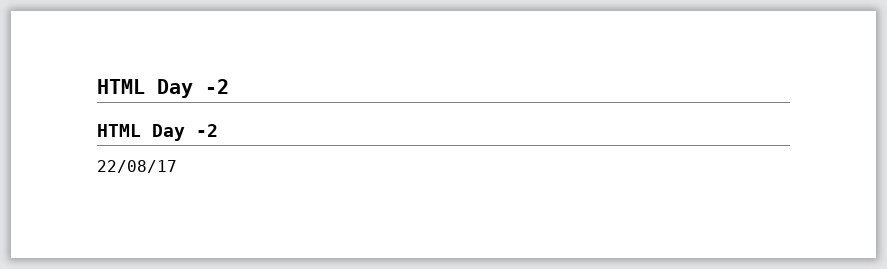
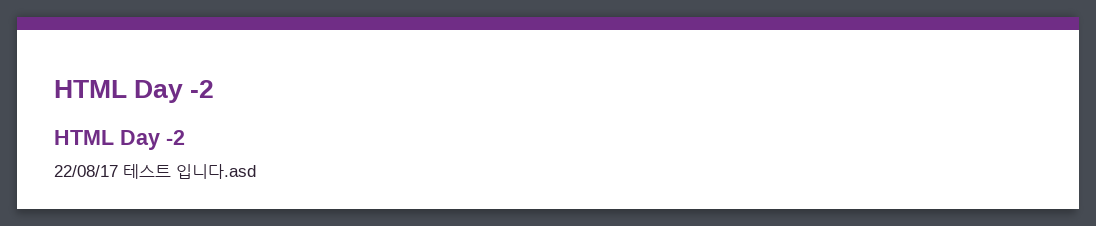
- 22/08/17
+ 22/08/17 테스트 입니다.asd

